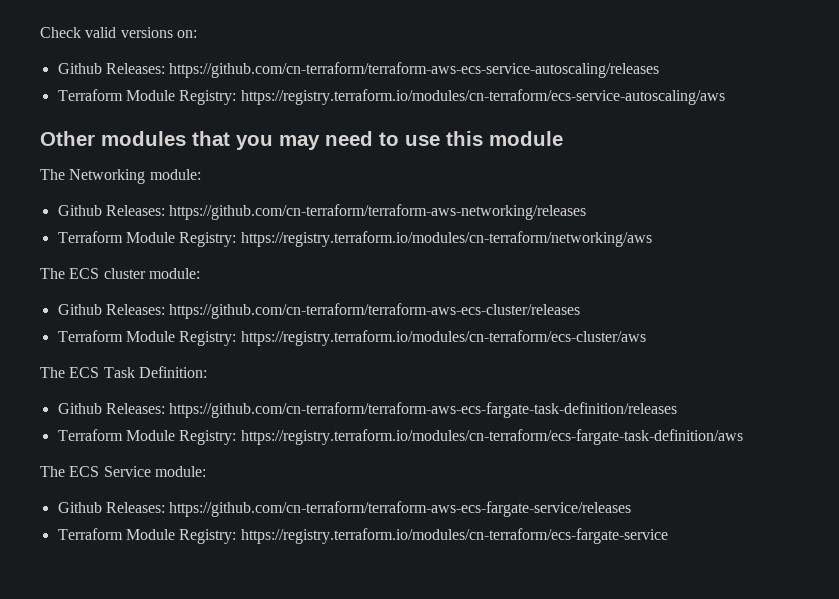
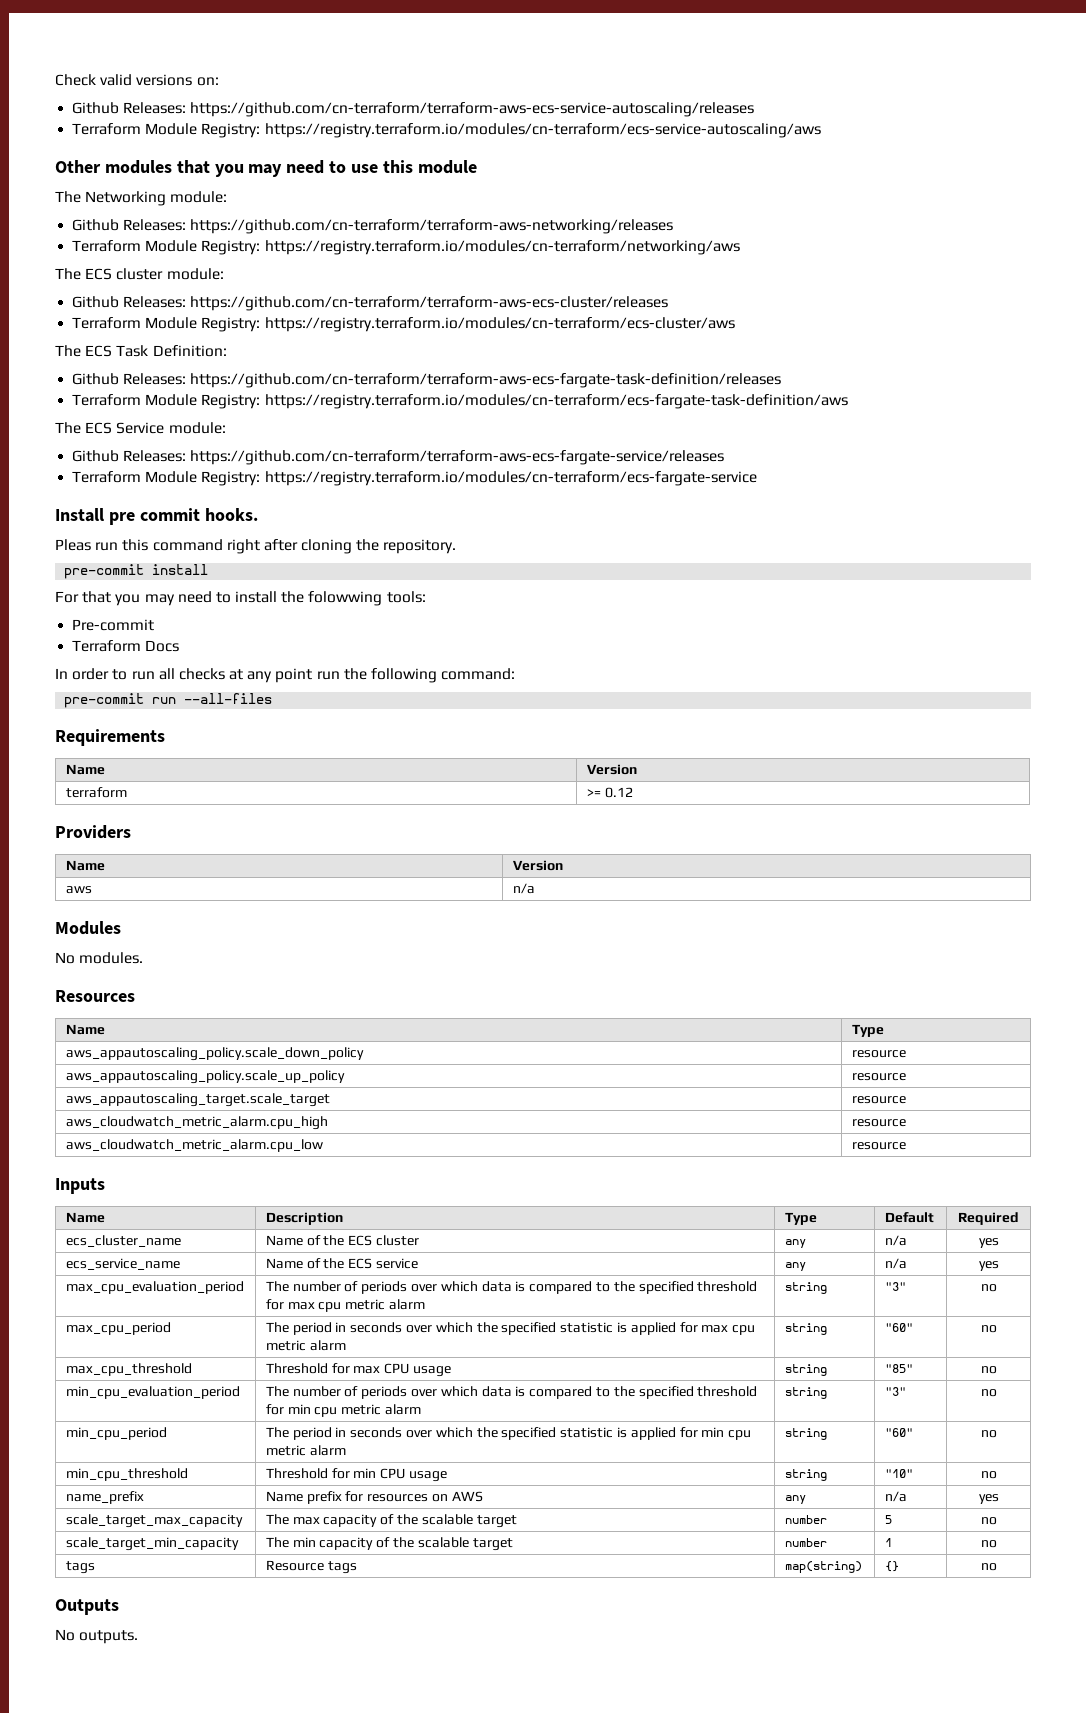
+ Install pre commit hooks.
+ Pleas run this command right after cloning the repository.
+ pre-commit install
+ For that you may need to install the folowwing tools:
+ Pre-commit
+ Terraform Docs
+ In order to run all checks at any point run the following command:
+ pre-commit run --all-files
+ Requirements
+ Name | Version
+ terraform | >= 0.12
+ Providers
+ Name | Version
+ aws | n/a
+ Modules
+ No modules.
+ Resources
+ Name | Type
+ aws_appautoscaling_policy.scale_down_policy | resource
+ aws_appautoscaling_policy.scale_up_policy | resource
+ aws_appautoscaling_target.scale_target | resource
+ aws_cloudwatch_metric_alarm.cpu_high | resource
+ aws_cloudwatch_metric_alarm.cpu_low | resource
+ Inputs
+ Name | Description | Type | Default | Required
+ ecs_cluster_name | Name of the ECS cluster | any | n/a | yes
+ ecs_service_name | Name of the ECS service | any | n/a | yes
+ max_cpu_evaluation_period | The number of periods over which data is compared to the specified threshold for max cpu metric alarm | string | "3" | no
+ max_cpu_period | The period in seconds over which the specified statistic is applied for max cpu metric alarm | string | "60" | no
+ max_cpu_threshold | Threshold for max CPU usage | string | "85" | no
+ min_cpu_evaluation_period | The number of periods over which data is compared to the specified threshold for min cpu metric alarm | string | "3" | no
+ min_cpu_period | The period in seconds over which the specified statistic is applied for min cpu metric alarm | string | "60" | no
+ min_cpu_threshold | Threshold for min CPU usage | string | "10" | no
+ name_prefix | Name prefix for resources on AWS | any | n/a | yes
+ scale_target_max_capacity | The max capacity of the scalable target | number | 5 | no
+ scale_target_min_capacity | The min capacity of the scalable target | number | 1 | no
+ tags | Resource tags | map(string) | {} | no
+ Outputs
+ No outputs.

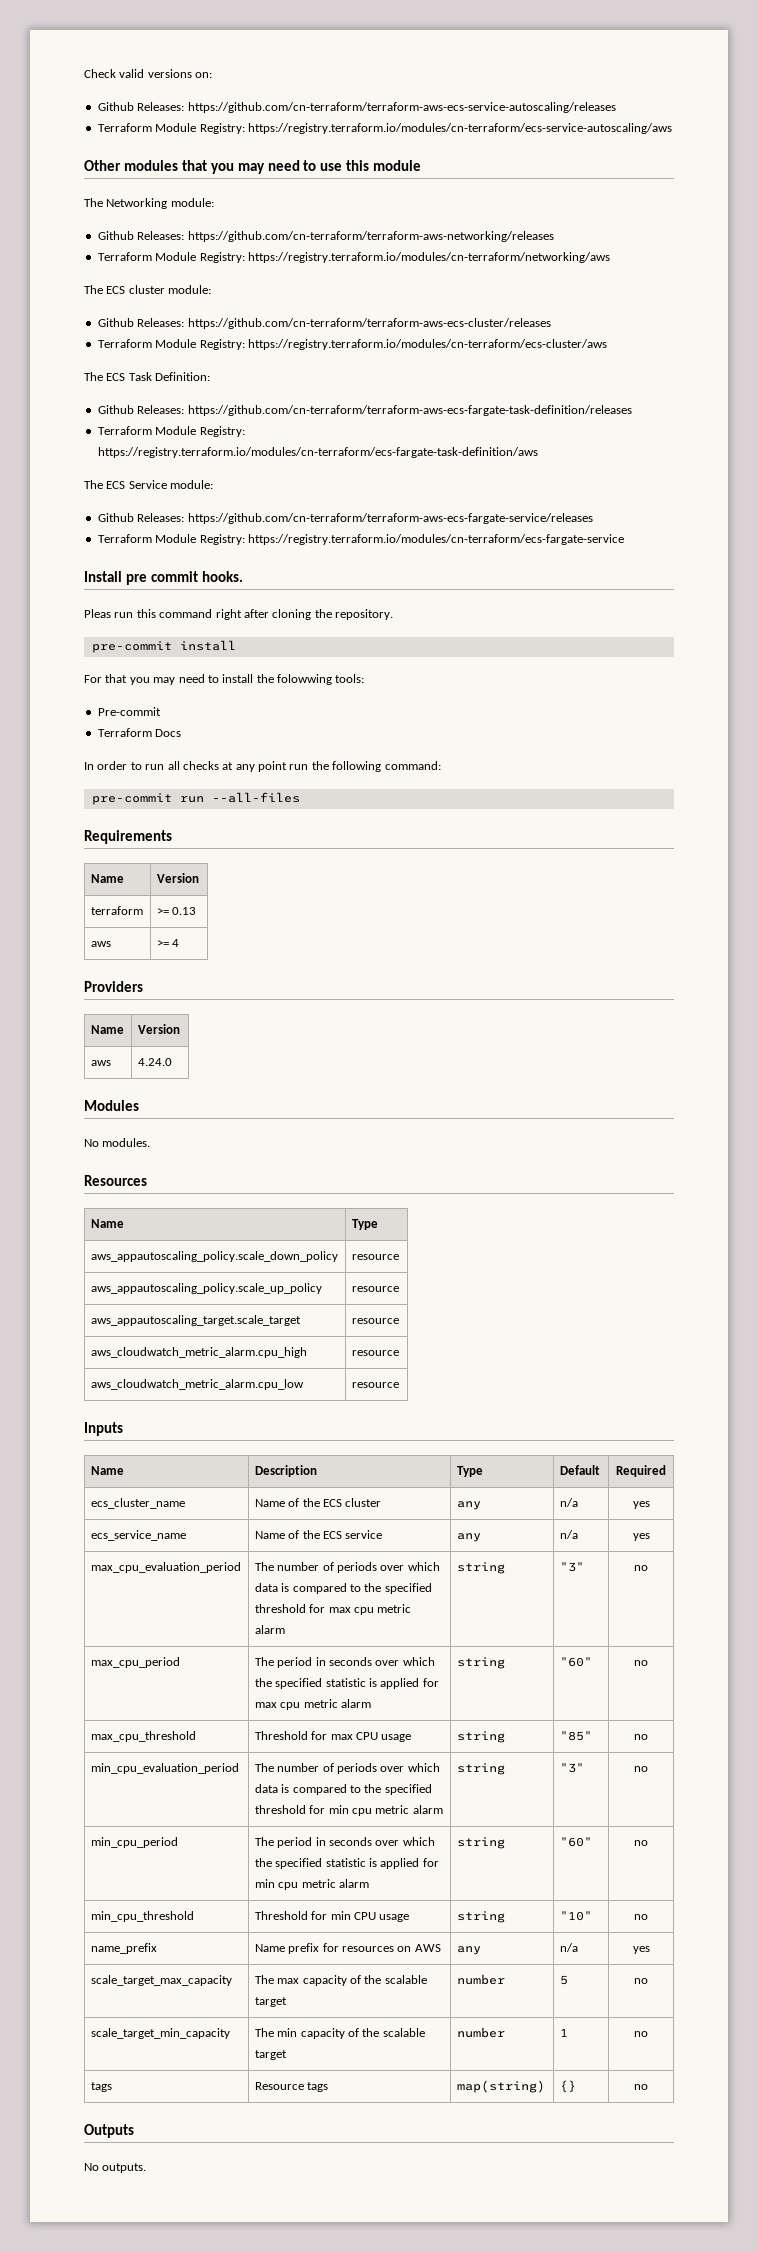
- terraform | >= 0.12
+ terraform | >= 0.13
+ aws | >= 4
- aws | n/a
+ aws | 4.24.0

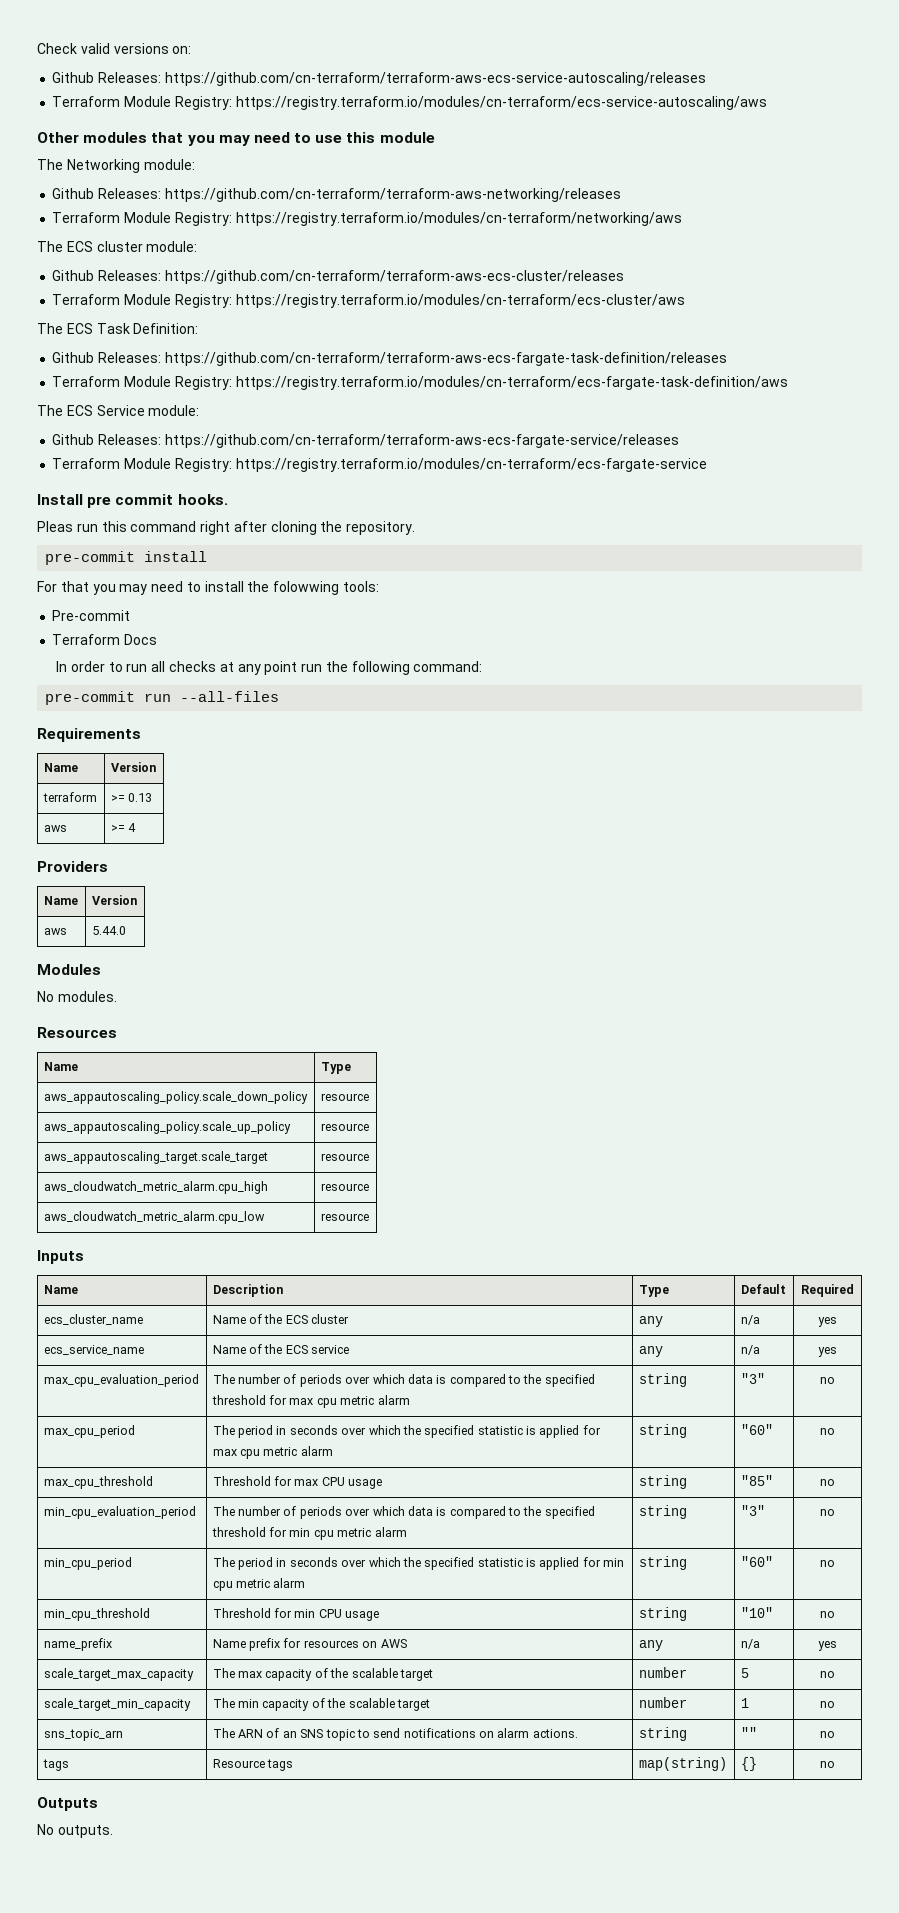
- aws | 4.24.0
+ aws | 5.44.0
+ sns_topic_arn | The ARN of an SNS topic to send notifications on alarm actions. | string | "" | no

